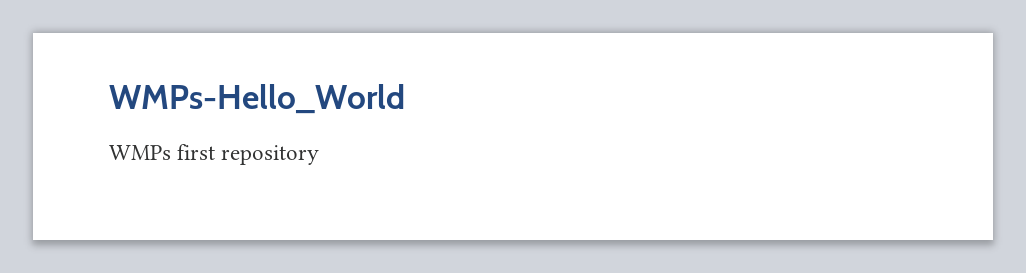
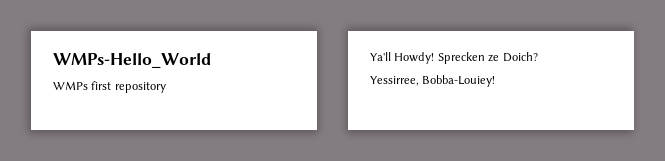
+ Ya'll Howdy! Sprecken ze Doich?
+ Yessirree, Bobba-Louiey!

